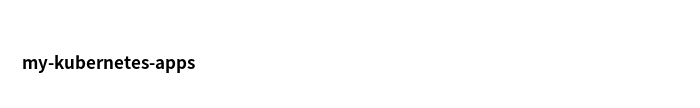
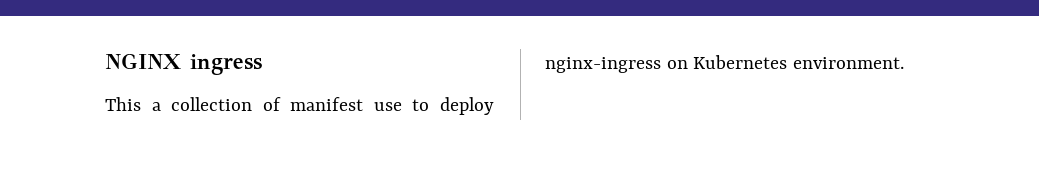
- my-kubernetes-apps
+ NGINX ingress
+ This a collection of manifest use to deploy nginx-ingress on Kubernetes environment.

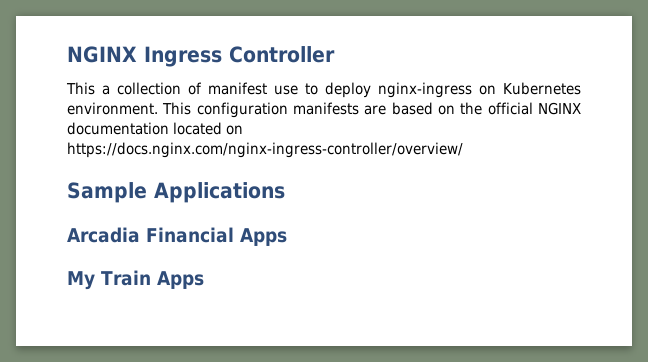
- NGINX ingress
+ NGINX Ingress Controller
+ This configuration manifests are based on the official NGINX documentation located on https://docs.nginx.com/nginx-ingress-controller/overview/
+ Sample Applications
+ Arcadia Financial Apps
+ My Train Apps

